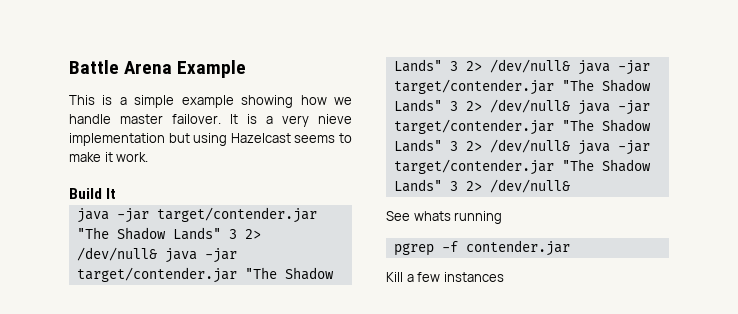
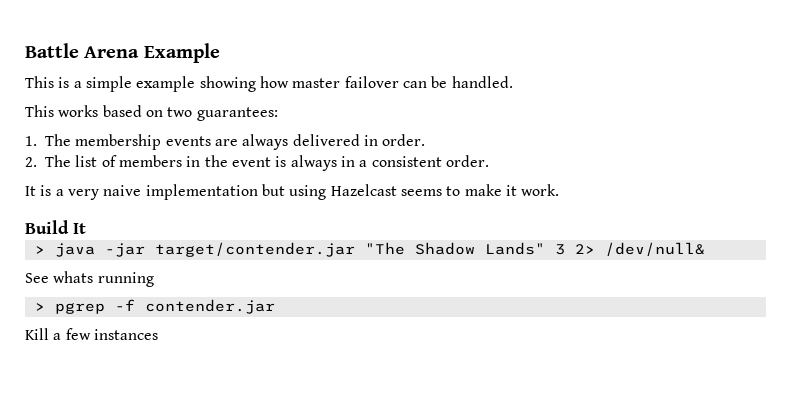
- This is a simple example showing how we handle master failover. It is a very nieve implementation but using Hazelcast seems to make it work.
+ This is a simple example showing how master failover can be handled.
+ This works based on two guarantees:
+ 1. The membership events are always delivered in order.
+ 2. The list of members in the event is always in a consistent order.
+ It is a very naive implementation but using Hazelcast seems to make it work.
- java -jar target/contender.jar "The Shadow Lands" 3 2> /dev/null& java -jar target/contender.jar "The Shadow Lands" 3 2> /dev/null& java -jar target/contender.jar "The Shadow Lands" 3 2> /dev/null& java -jar target/contender.jar "The Shadow Lands" 3 2> /dev/null& java -jar target/contender.jar "The Shadow Lands" 3 2> /dev/null&
+ > java -jar target/contender.jar "The Shadow Lands" 3 2> /dev/null&
- pgrep -f contender.jar
+ > pgrep -f contender.jar

